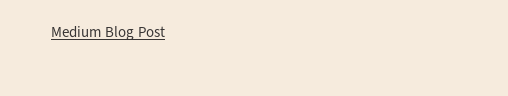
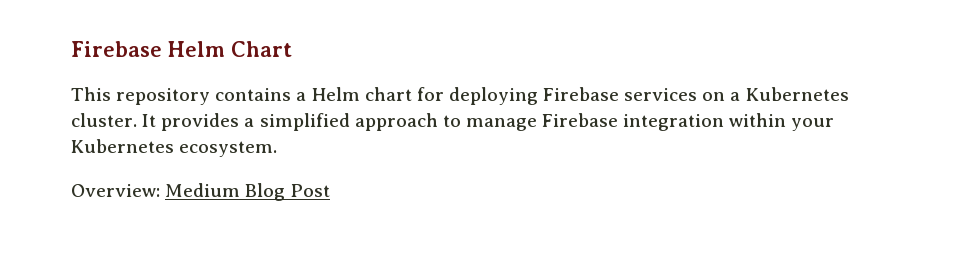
- Medium Blog Post
+ Firebase Helm Chart
+ This repository contains a Helm chart for deploying Firebase services on a Kubernetes cluster. It provides a simplified approach to manage Firebase integration within your Kubernetes ecosystem.
+ Overview: Medium Blog Post

